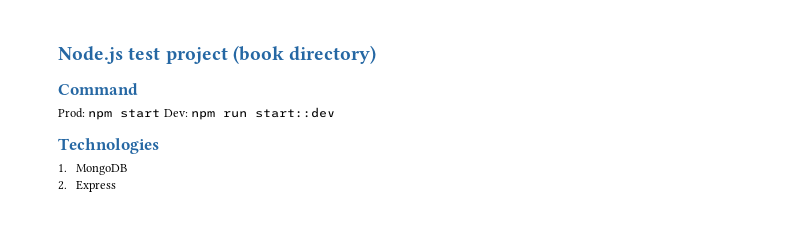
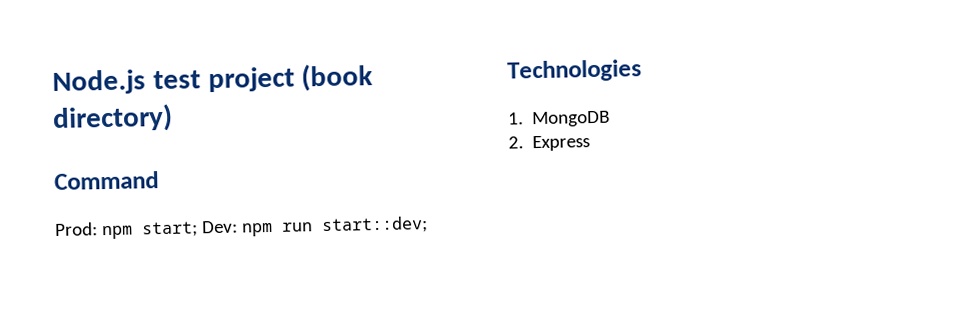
- Prod: npm start Dev: npm run start::dev
+ Prod: npm start; Dev: npm run start::dev;

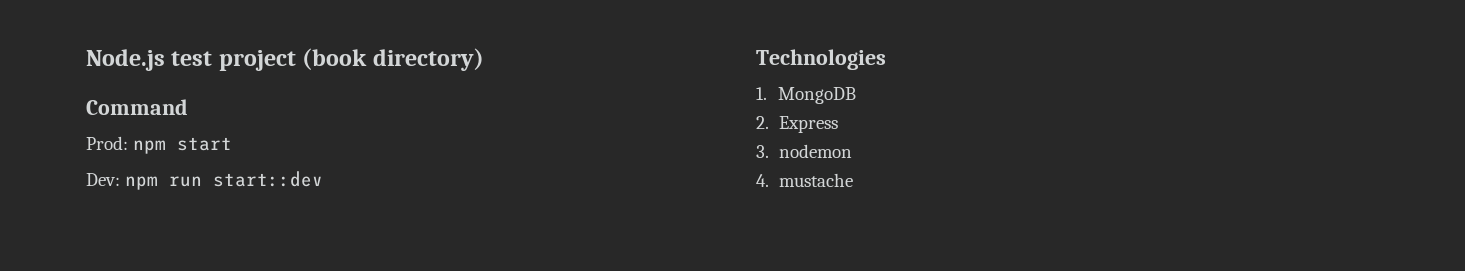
- Prod: npm start; Dev: npm run start::dev;
+ Prod: npm start
+ Dev: npm run start::dev
+ 3. nodemon
+ 4. mustache

